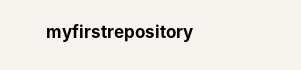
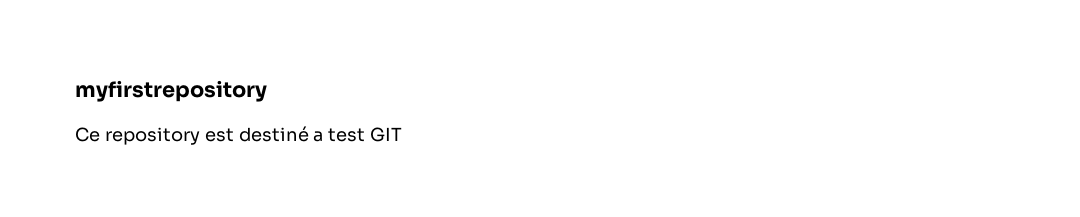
+ Ce repository est destiné a test GIT

